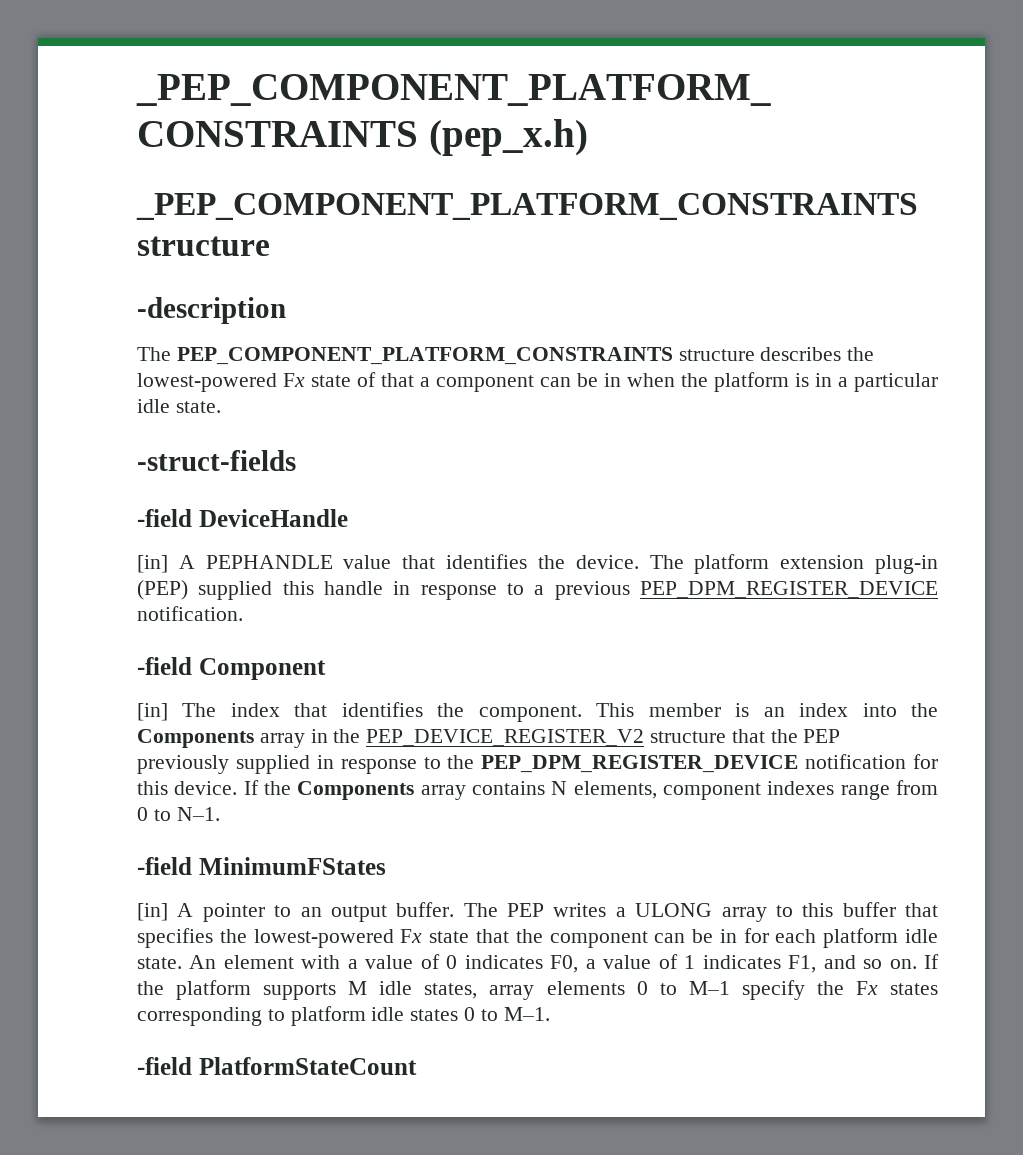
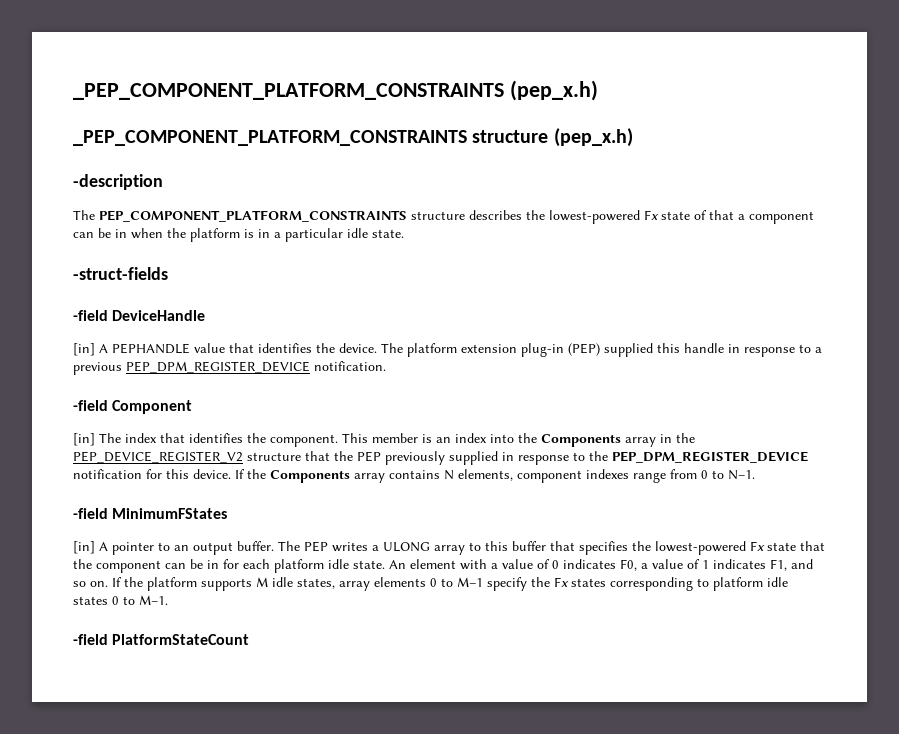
- _PEP_COMPONENT_PLATFORM_CONSTRAINTS structure
+ _PEP_COMPONENT_PLATFORM_CONSTRAINTS structure (pep_x.h)

